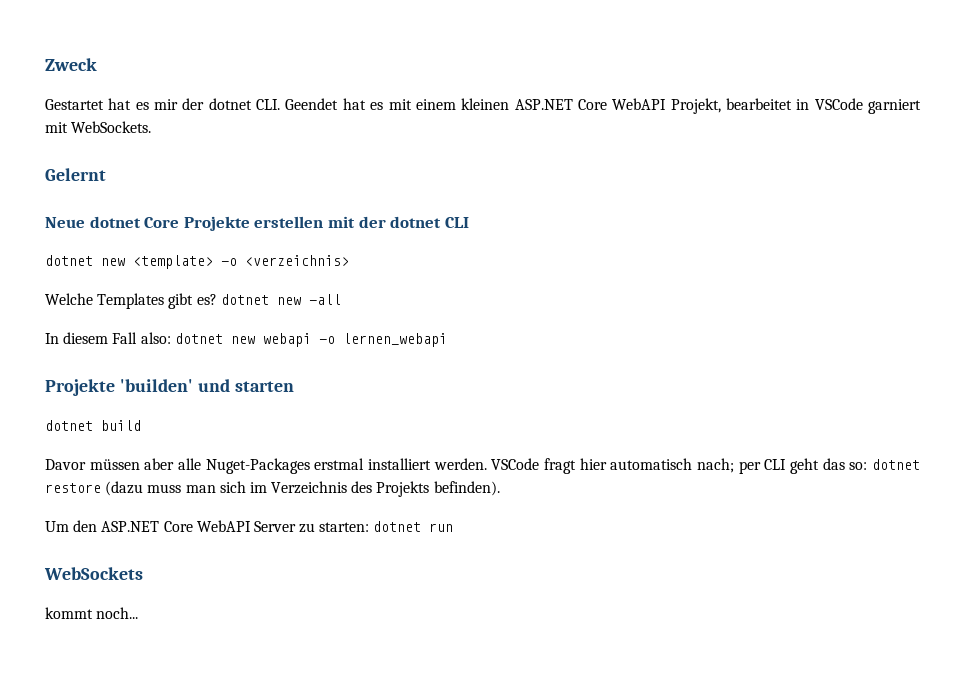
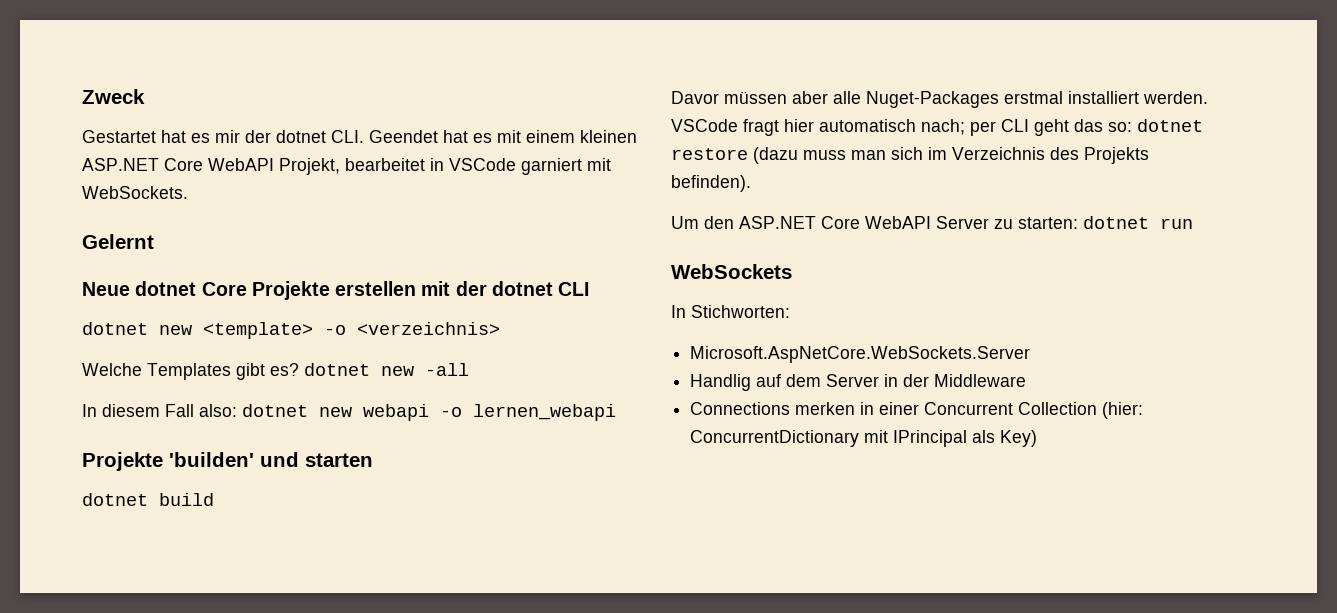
- kommt noch...
+ In Stichworten:
+ Microsoft.AspNetCore.WebSockets.Server
+ Handlig auf dem Server in der Middleware
+ Connections merken in einer Concurrent Collection (hier: ConcurrentDictionary mit IPrincipal als Key)

